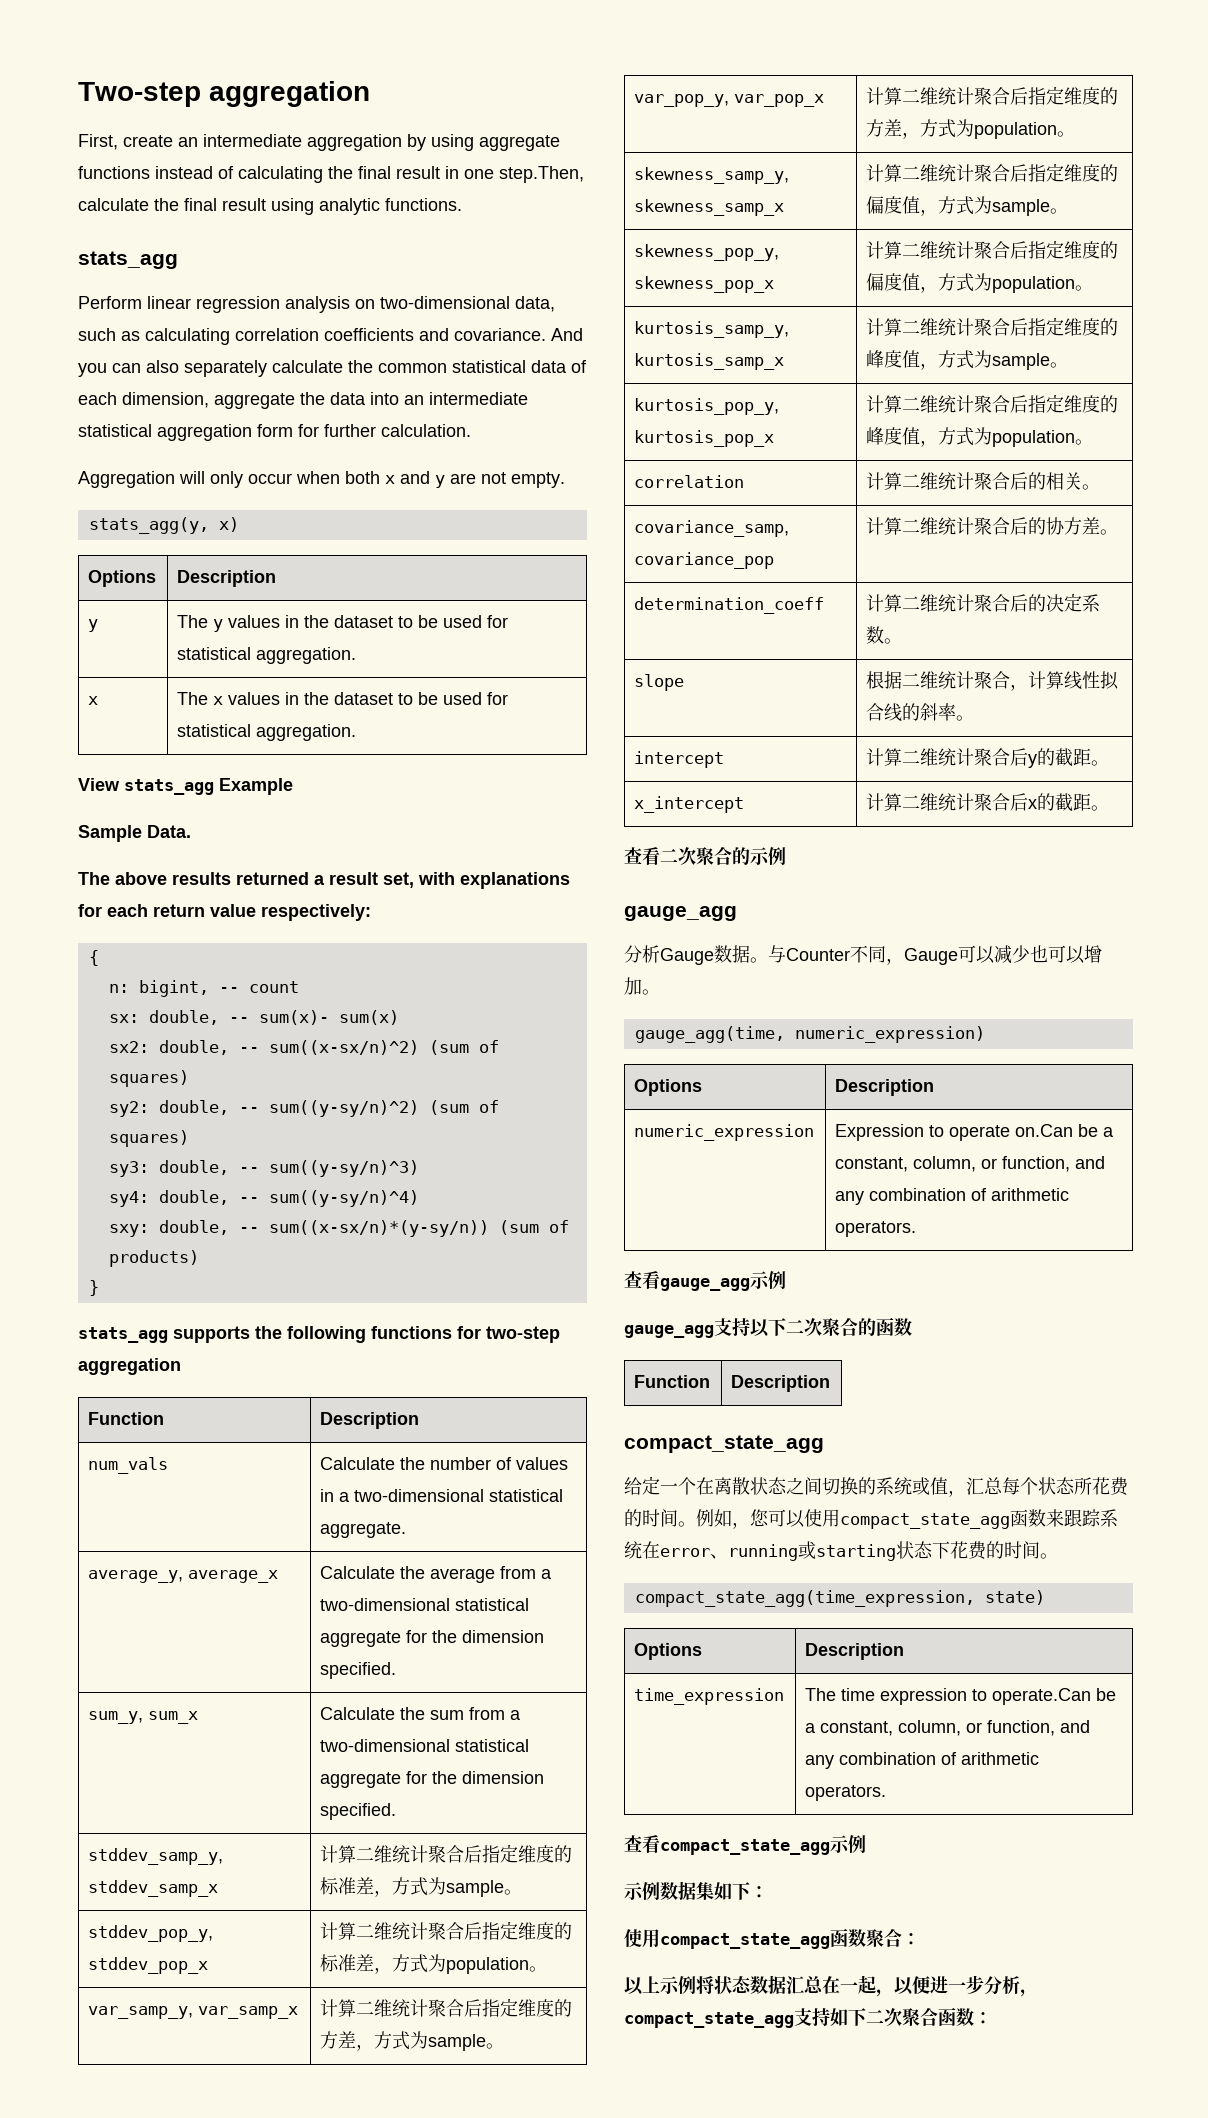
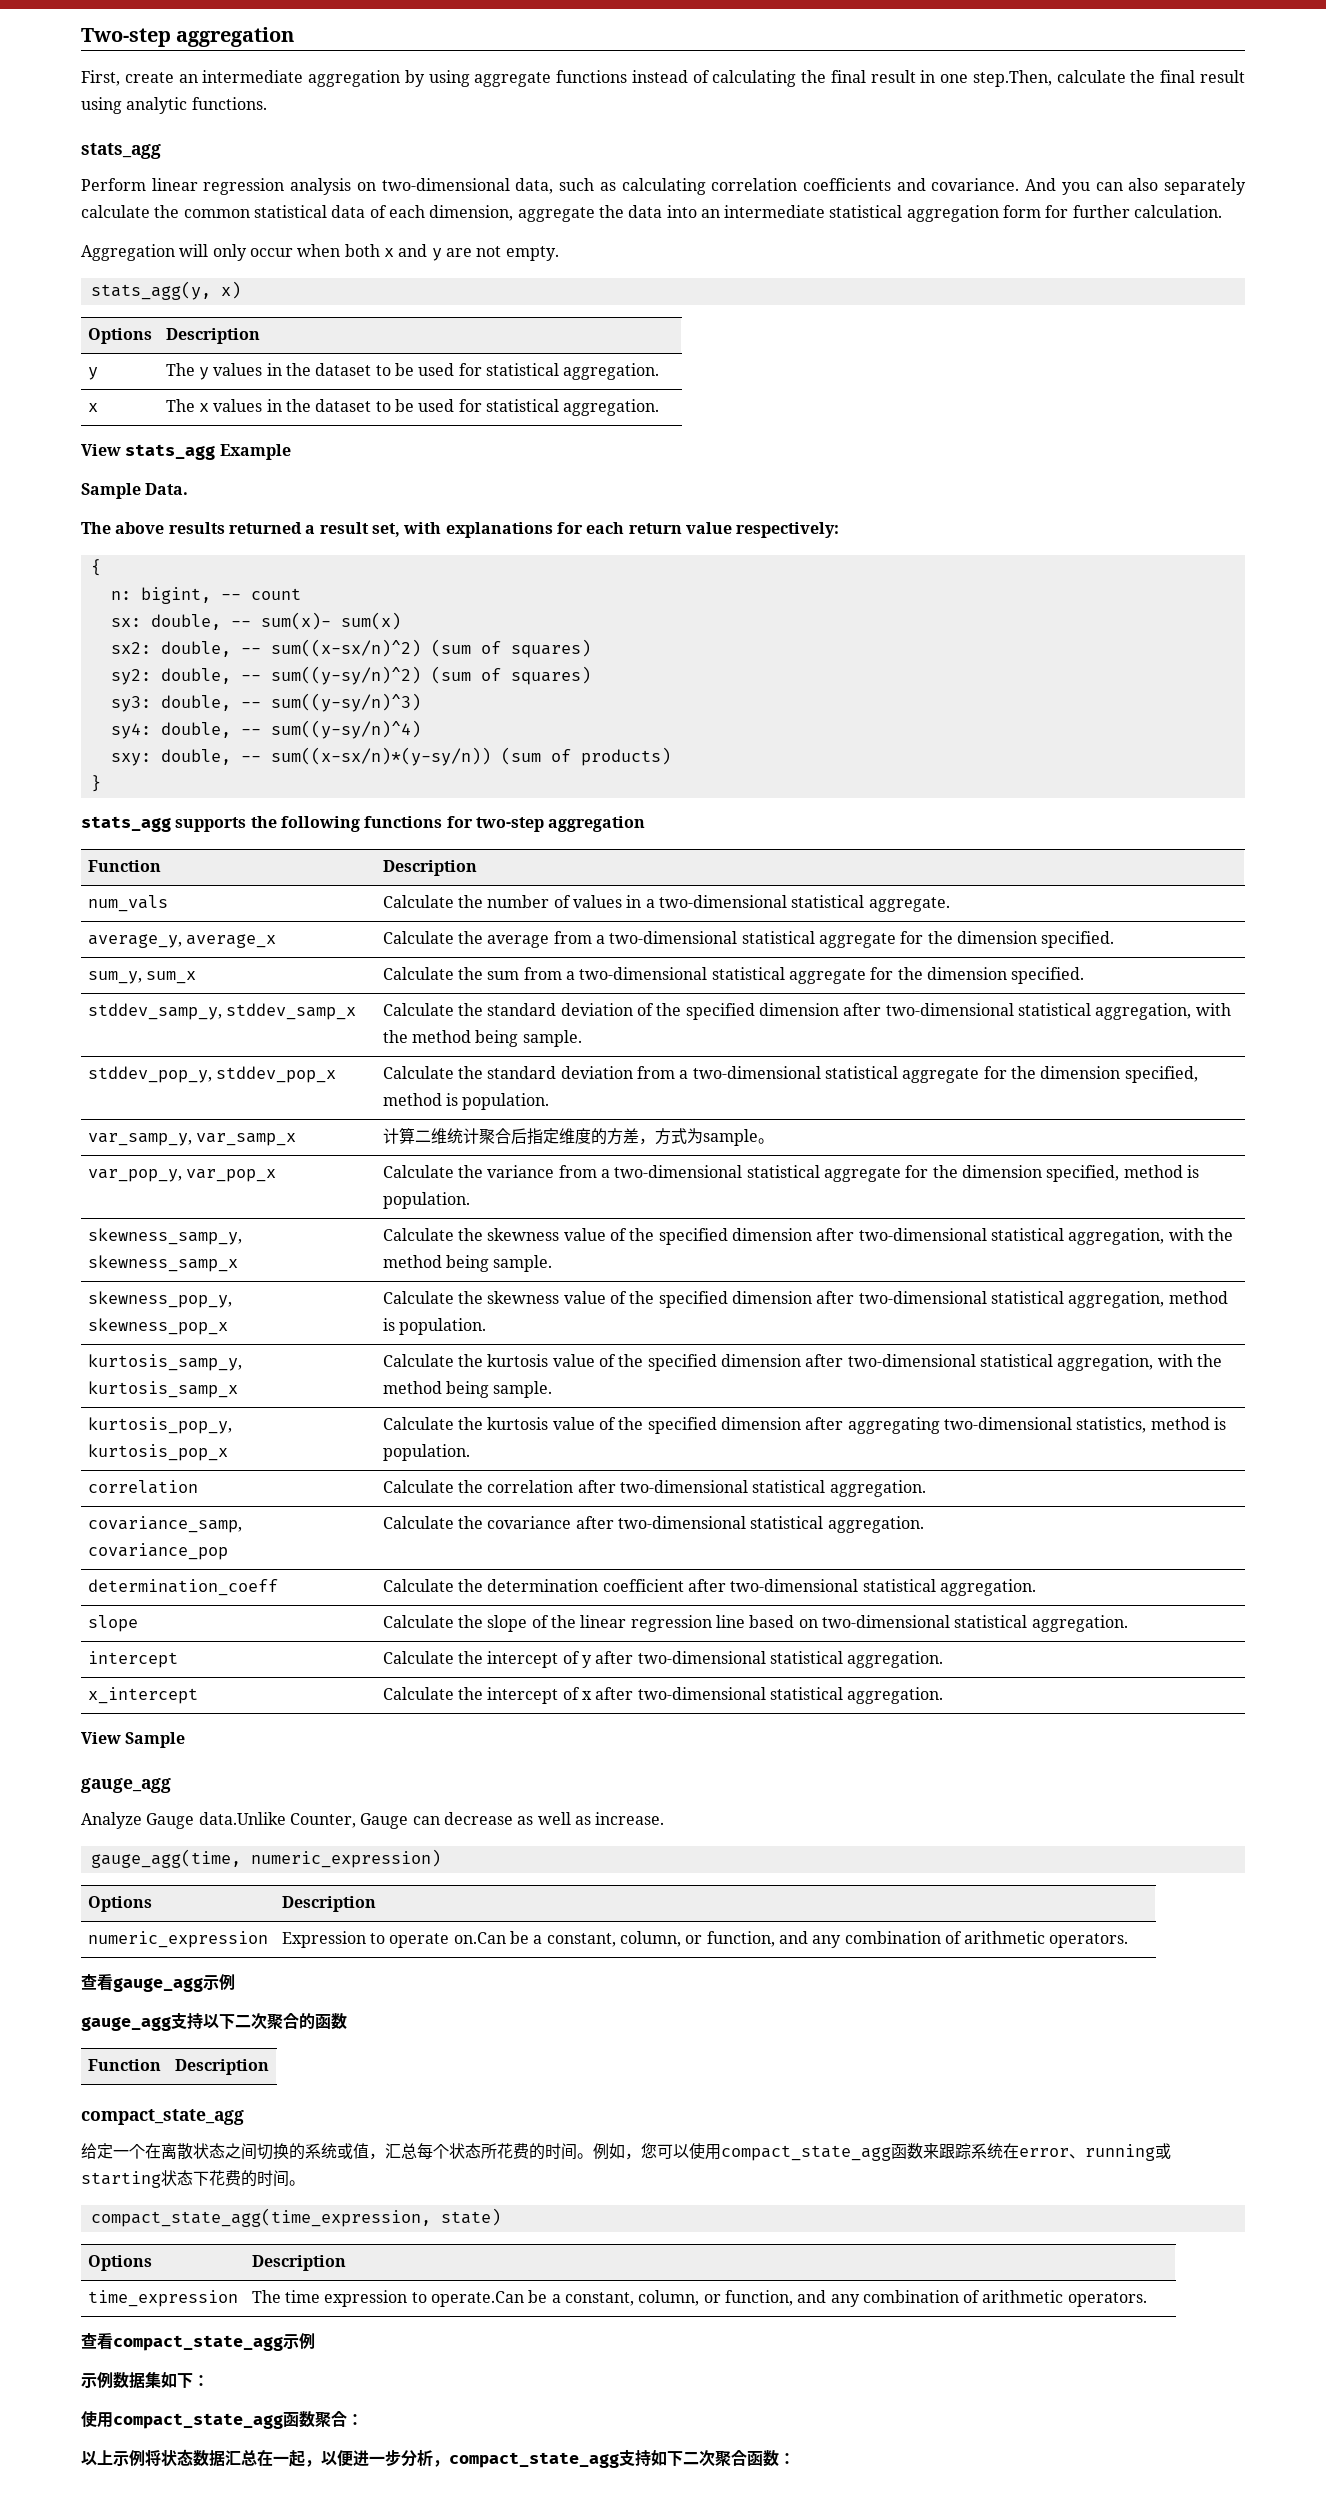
- stddev_samp_y, stddev_samp_x | 计算二维统计聚合后指定维度的标准差，方式为sample。
- stddev_pop_y, stddev_pop_x | 计算二维统计聚合后指定维度的标准差，方式为population。
+ stddev_samp_y, stddev_samp_x | Calculate the standard deviation of the specified dimension after two-dimensional statistical aggregation, with the method being sample.
+ stddev_pop_y, stddev_pop_x | Calculate the standard deviation from a two-dimensional statistical aggregate for the dimension specified, method is population.
- var_pop_y, var_pop_x | 计算二维统计聚合后指定维度的方差，方式为population。
- skewness_samp_y, skewness_samp_x | 计算二维统计聚合后指定维度的偏度值，方式为sample。
- skewness_pop_y, skewness_pop_x | 计算二维统计聚合后指定维度的偏度值，方式为population。
- kurtosis_samp_y, kurtosis_samp_x | 计算二维统计聚合后指定维度的峰度值，方式为sample。
- kurtosis_pop_y, kurtosis_pop_x | 计算二维统计聚合后指定维度的峰度值，方式为population。
- correlation | 计算二维统计聚合后的相关。
- covariance_samp, covariance_pop | 计算二维统计聚合后的协方差。
- determination_coeff | 计算二维统计聚合后的决定系数。
- slope | 根据二维统计聚合，计算线性拟合线的斜率。
- intercept | 计算二维统计聚合后y的截距。
- x_intercept | 计算二维统计聚合后x的截距。
- 查看二次聚合的示例
+ var_pop_y, var_pop_x | Calculate the variance from a two-dimensional statistical aggregate for the dimension specified, method is population.
+ skewness_samp_y, skewness_samp_x | Calculate the skewness value of the specified dimension after two-dimensional statistical aggregation, with the method being sample.
+ skewness_pop_y, skewness_pop_x | Calculate the skewness value of the specified dimension after two-dimensional statistical aggregation, method is population.
+ kurtosis_samp_y, kurtosis_samp_x | Calculate the kurtosis value of the specified dimension after two-dimensional statistical aggregation, with the method being sample.
+ kurtosis_pop_y, kurtosis_pop_x | Calculate the kurtosis value of the specified dimension after aggregating two-dimensional statistics, method is population.
+ correlation | Calculate the correlation after two-dimensional statistical aggregation.
+ covariance_samp, covariance_pop | Calculate the covariance after two-dimensional statistical aggregation.
+ determination_coeff | Calculate the determination coefficient after two-dimensional statistical aggregation.
+ slope | Calculate the slope of the linear regression line based on two-dimensional statistical aggregation.
+ intercept | Calculate the intercept of y after two-dimensional statistical aggregation.
+ x_intercept | Calculate the intercept of x after two-dimensional statistical aggregation.
+ View Sample
  gauge_agg
- 分析Gauge数据。与Counter不同，Gauge可以减少也可以增加。
+ Analyze Gauge data.Unlike Counter, Gauge can decrease as well as increase.

